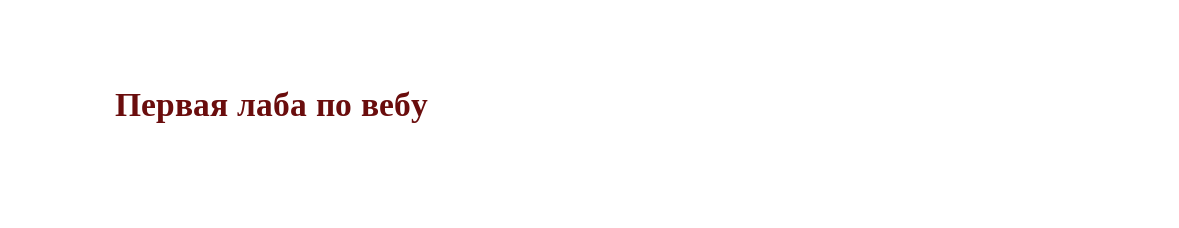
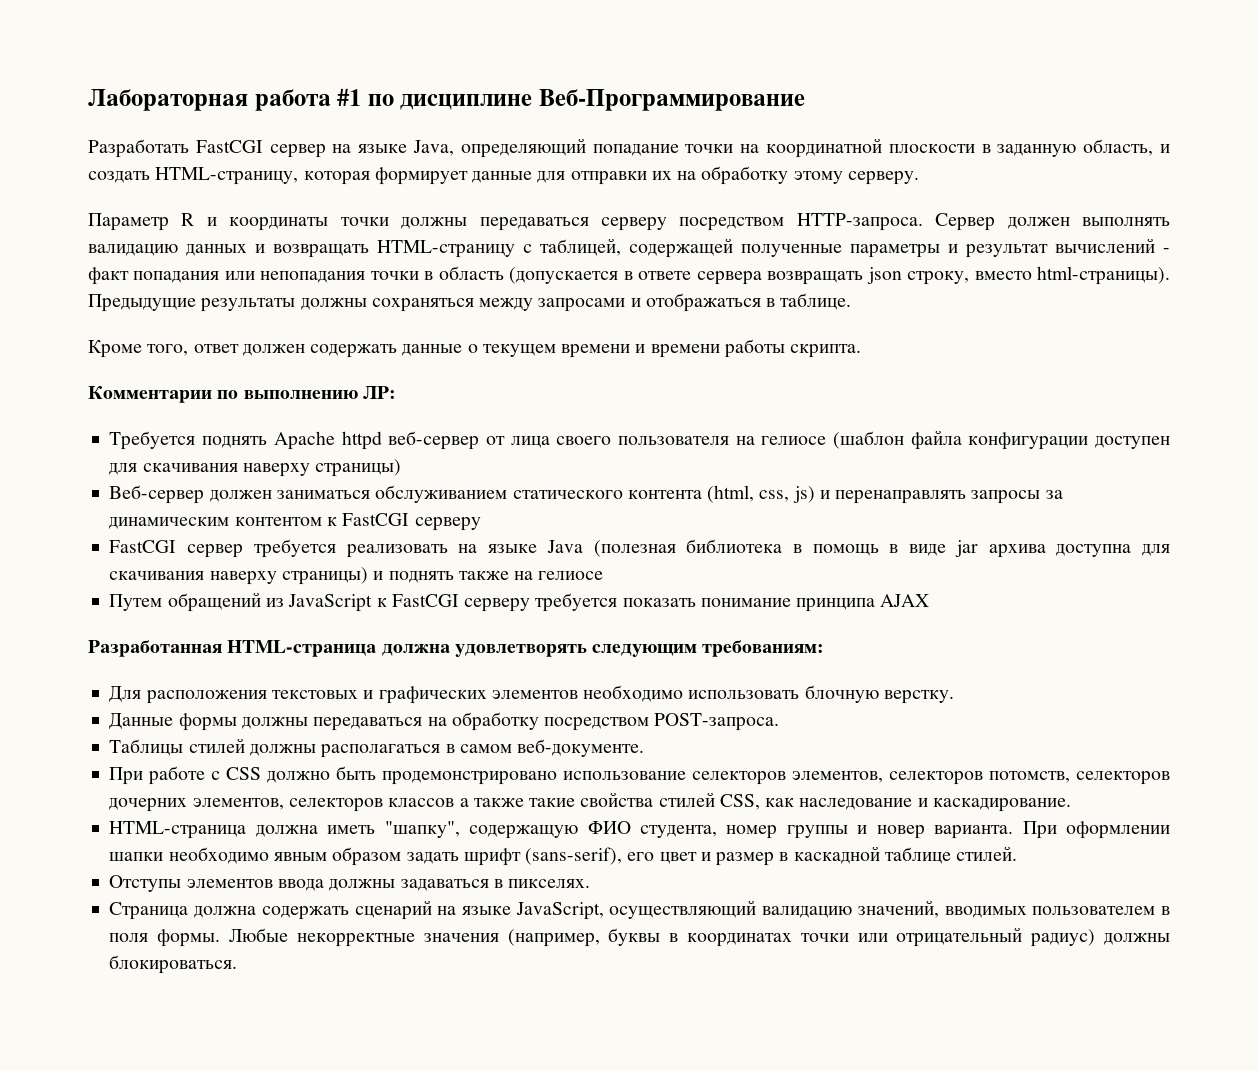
- Первая лаба по вебу
+ Лабораторная работа #1 по дисциплине Веб-Программирование
+ Разработать FastCGI сервер на языке Java, определяющий попадание точки на координатной плоскости в заданную область, и создать HTML-страницу, которая формирует данные для отправки их на обработку этому серверу.
+ Параметр R и координаты точки должны передаваться серверу посредством HTTP-запроса. Сервер должен выполнять валидацию данных и возвращать HTML-страницу с таблицей, содержащей полученные параметры и результат вычислений - факт попадания или непопадания точки в область (допускается в ответе сервера возвращать json строку, вместо html-страницы). Предыдущие результаты должны сохраняться между запросами и отображаться в таблице.
+ Кроме того, ответ должен содержать данные о текущем времени и времени работы скрипта.
+ Комментарии по выполнению ЛР:
+ Требуется поднять Apache httpd веб-сервер от лица своего пользователя на гелиосе (шаблон файла конфигурации доступен для скачивания наверху страницы)
+ Веб-сервер должен заниматься обслуживанием статического контента (html, css, js) и перенаправлять запросы за динамическим контентом к FastCGI серверу
+ FastCGI сервер требуется реализовать на языке Java (полезная библиотека в помощь в виде jar архива доступна для скачивания наверху страницы) и поднять также на гелиосе
+ Путем обращений из JavaScript к FastCGI серверу требуется показать понимание принципа AJAX
+ Разработанная HTML-страница должна удовлетворять следующим требованиям:
+ Для расположения текстовых и графических элементов необходимо использовать блочную верстку.
+ Данные формы должны передаваться на обработку посредством POST-запроса.
+ Таблицы стилей должны располагаться в самом веб-документе.
+ При работе с CSS должно быть продемонстрировано использование селекторов элементов, селекторов потомств, селекторов дочерних элементов, селекторов классов а также такие свойства стилей CSS, как наследование и каскадирование.
+ HTML-страница должна иметь "шапку", содержащую ФИО студента, номер группы и новер варианта. При оформлении шапки необходимо явным образом задать шрифт (sans-serif), его цвет и размер в каскадной таблице стилей.
+ Отступы элементов ввода должны задаваться в пикселях.
+ Страница должна содержать сценарий на языке JavaScript, осуществляющий валидацию значений, вводимых пользователем в поля формы. Любые некорректные значения (например, буквы в координатах точки или отрицательный радиус) должны блокироваться.

